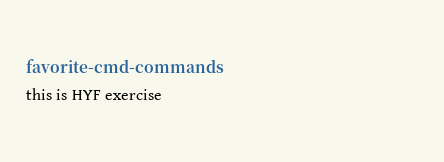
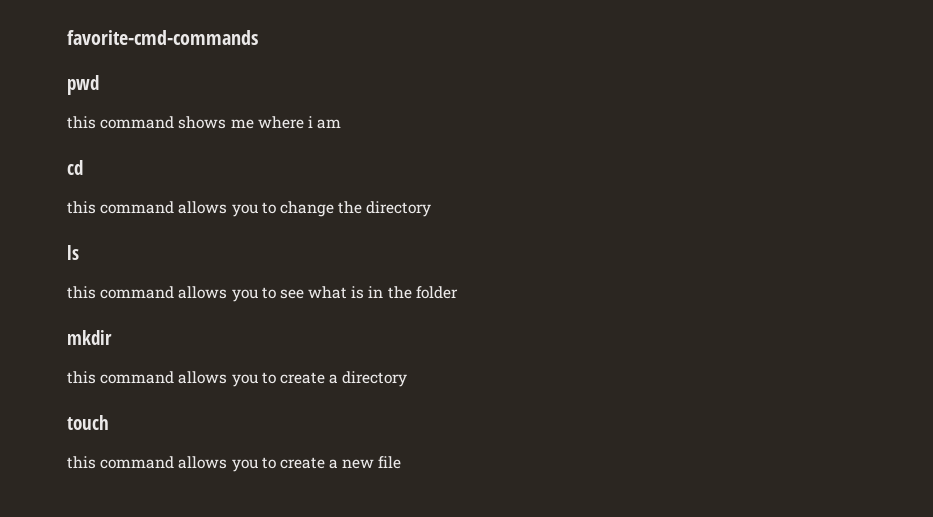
- this is HYF exercise
+ pwd
+ this command shows me where i am
+ cd
+ this command allows you to change the directory
+ ls
+ this command allows you to see what is in the folder
+ mkdir
+ this command allows you to create a directory
+ touch
+ this command allows you to create a new file

